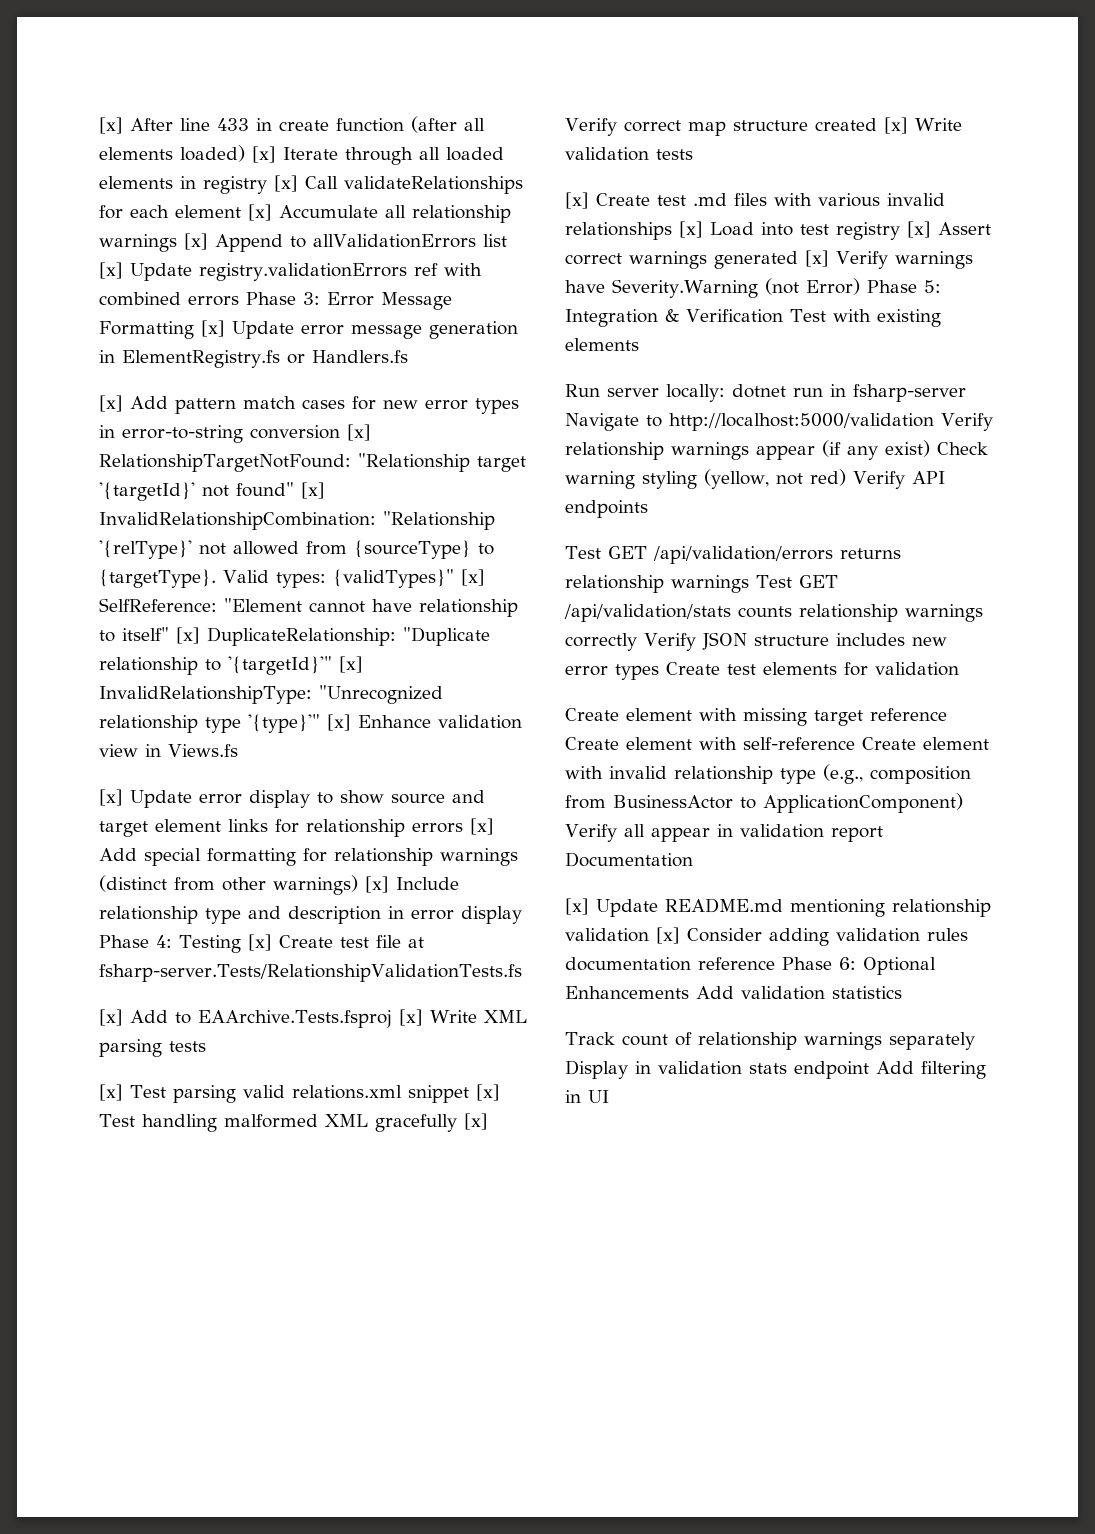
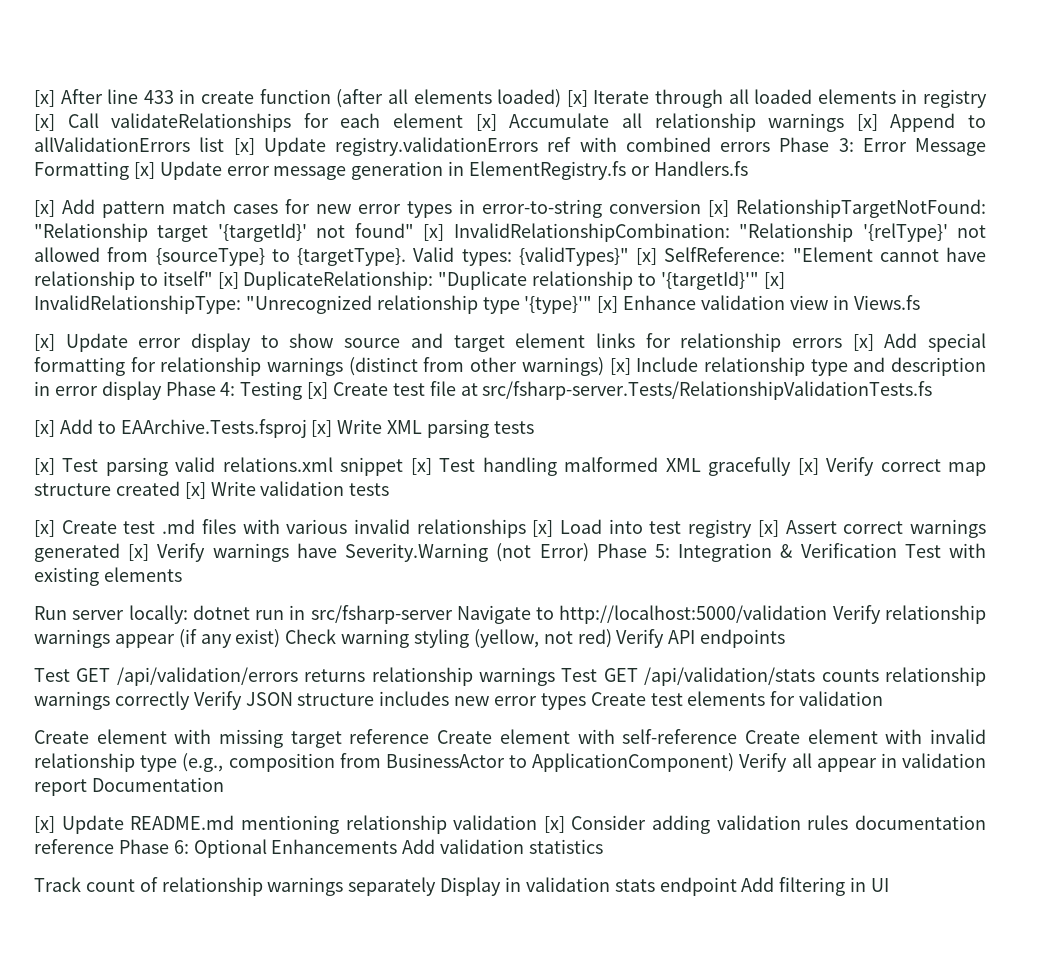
- [x] Update error display to show source and target element links for relationship errors [x] Add special formatting for relationship warnings (distinct from other warnings) [x] Include relationship type and description in error display Phase 4: Testing [x] Create test file at fsharp-server.Tests/RelationshipValidationTests.fs
+ [x] Update error display to show source and target element links for relationship errors [x] Add special formatting for relationship warnings (distinct from other warnings) [x] Include relationship type and description in error display Phase 4: Testing [x] Create test file at src/fsharp-server.Tests/RelationshipValidationTests.fs
- Run server locally: dotnet run in fsharp-server Navigate to http://localhost:5000/validation Verify relationship warnings appear (if any exist) Check warning styling (yellow, not red) Verify API endpoints
+ Run server locally: dotnet run in src/fsharp-server Navigate to http://localhost:5000/validation Verify relationship warnings appear (if any exist) Check warning styling (yellow, not red) Verify API endpoints

